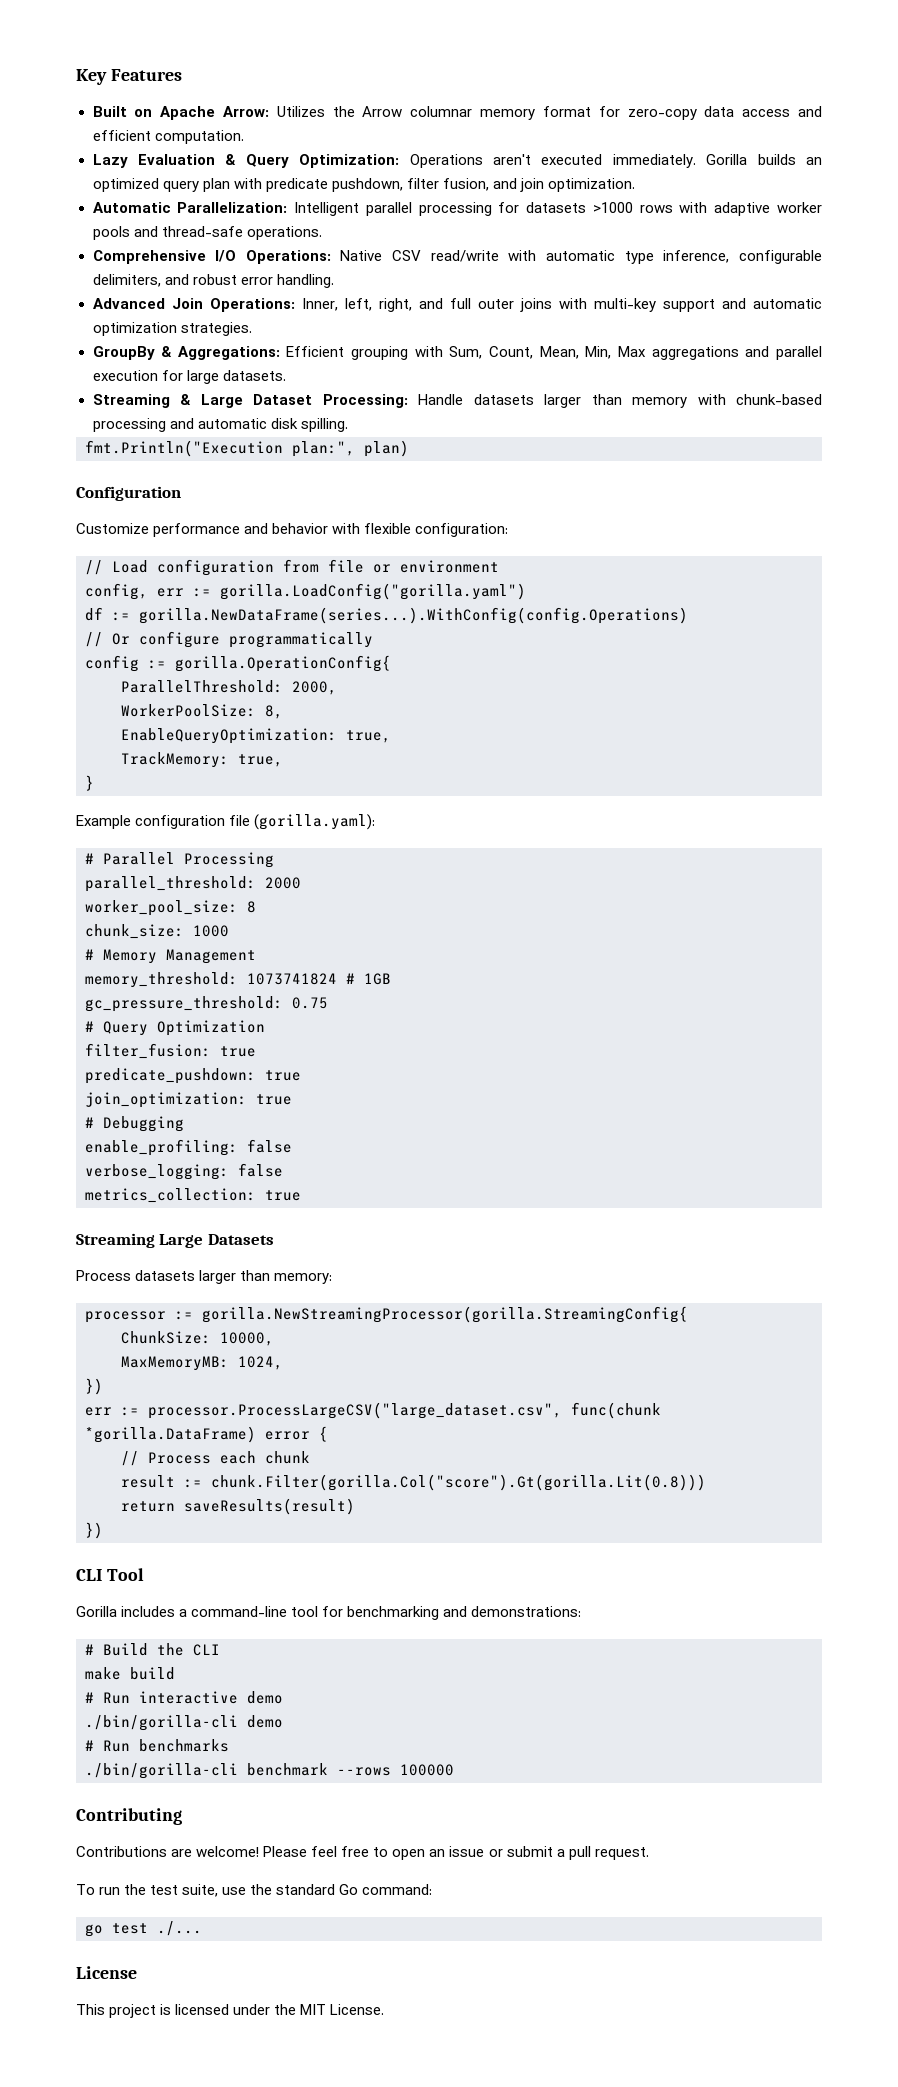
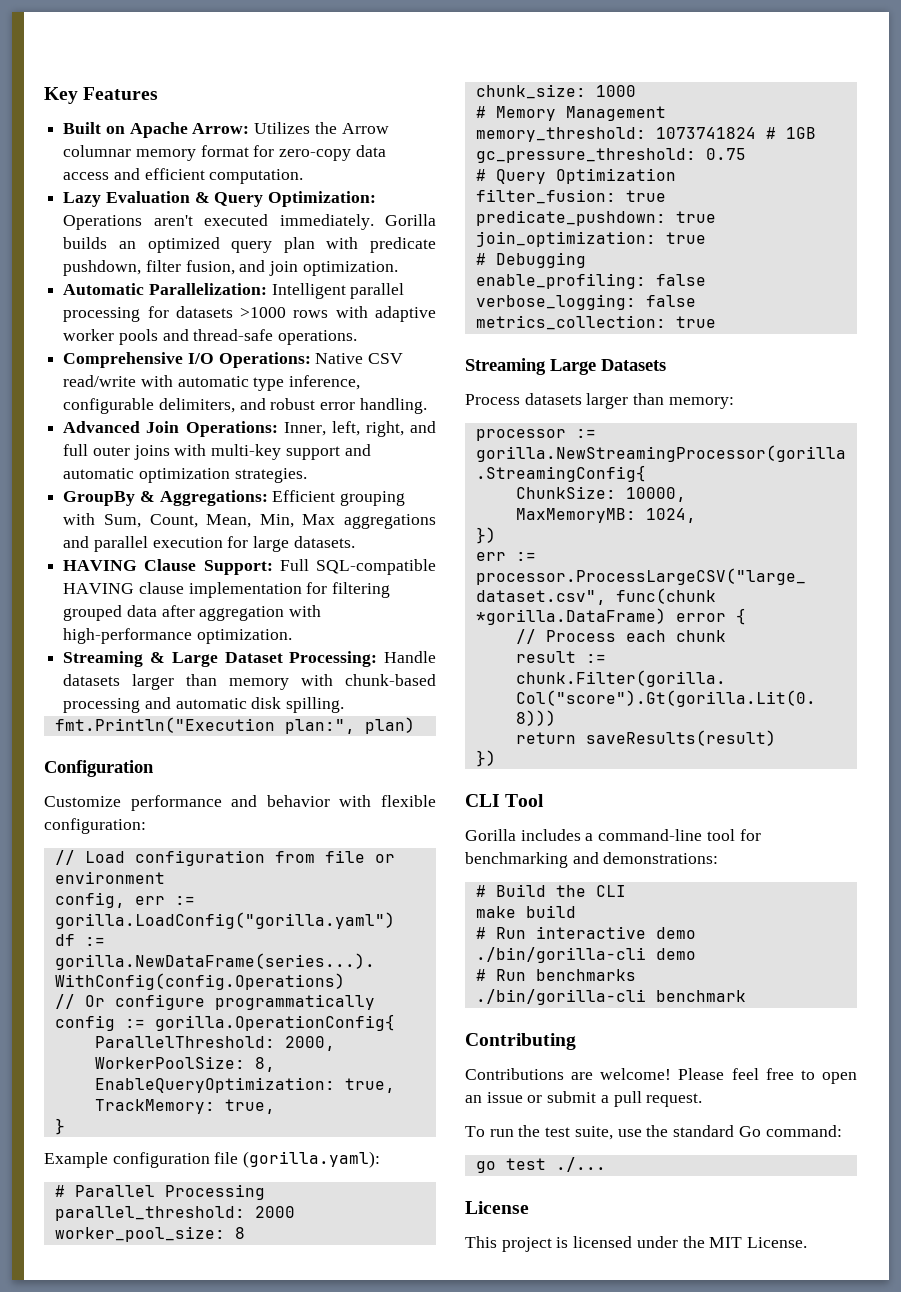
+ HAVING Clause Support: Full SQL-compatible HAVING clause implementation for filtering grouped data after aggregation with high-performance optimization.
- ./bin/gorilla-cli benchmark --rows 100000
+ ./bin/gorilla-cli benchmark

